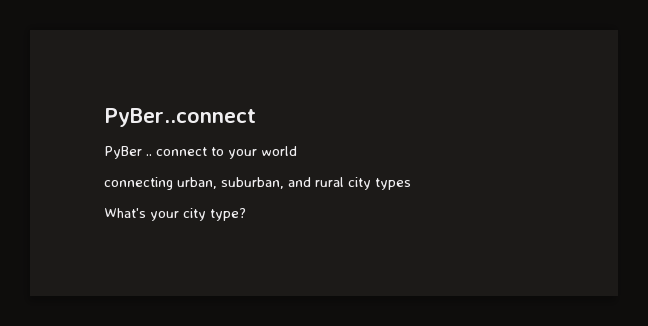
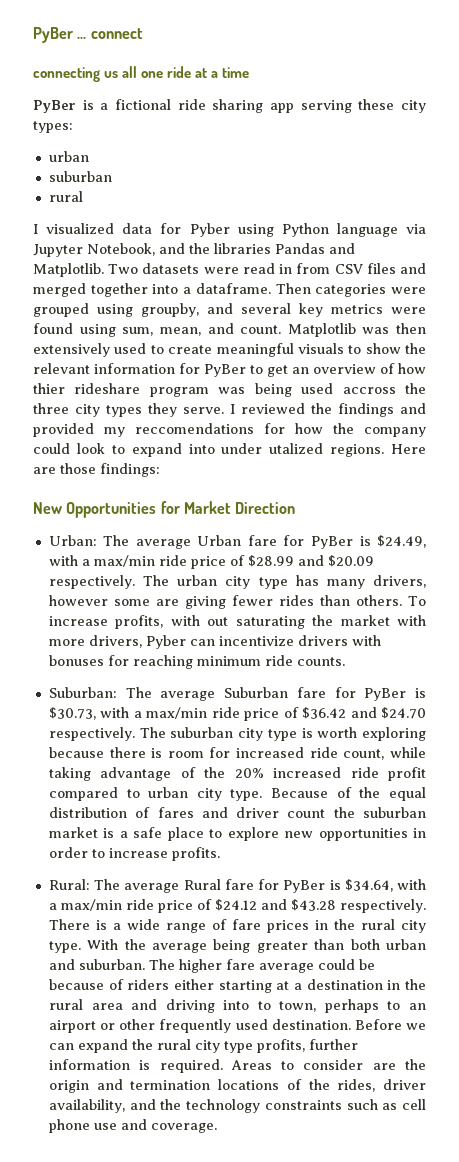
- PyBer..connect
- PyBer .. connect to your world
- connecting urban, suburban, and rural city types
- What's your city type?
+ PyBer ... connect
+ connecting us all one ride at a time
+ PyBer is a fictional ride sharing app serving these city types:
+ urban
+ suburban
+ rural
+ I visualized data for Pyber using Python language via Jupyter Notebook, and the libraries Pandas and Matplotlib. Two datasets were read in from CSV files and merged together into a dataframe. Then categories were grouped using groupby, and several key metrics were found using sum, mean, and count. Matplotlib was then extensively used to create meaningful visuals to show the relevant information for PyBer to get an overview of how thier rideshare program was being used accross the three city types they serve. I reviewed the findings and provided my reccomendations for how the company could look to expand into under utalized regions. Here are those findings:
+ New Opportunities for Market Direction
+ Urban: The average Urban fare for PyBer is $24.49, with a max/min ride price of $28.99 and $20.09 respectively. The urban city type has many drivers, however some are giving fewer rides than others. To increase profits, with out saturating the market with more drivers, Pyber can incentivize drivers with bonuses for reaching minimum ride counts.
+ Suburban: The average Suburban fare for PyBer is $30.73, with a max/min ride price of $36.42 and $24.70 respectively. The suburban city type is worth exploring because there is room for increased ride count, while taking advantage of the 20% increased ride profit compared to urban city type. Because of the equal distribution of fares and driver count the suburban market is a safe place to explore new opportunities in order to increase profits.
+ Rural: The average Rural fare for PyBer is $34.64, with a max/min ride price of $24.12 and $43.28 respectively. There is a wide range of fare prices in the rural city type. With the average being greater than both urban and suburban. The higher fare average could be because of riders either starting at a destination in the rural area and driving into to town, perhaps to an airport or other frequently used destination. Before we can expand the rural city type profits, further information is required. Areas to consider are the origin and termination locations of the rides, driver availability, and the technology constraints such as cell phone use and coverage.

